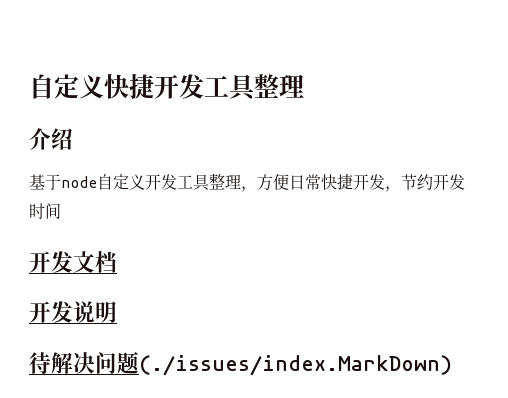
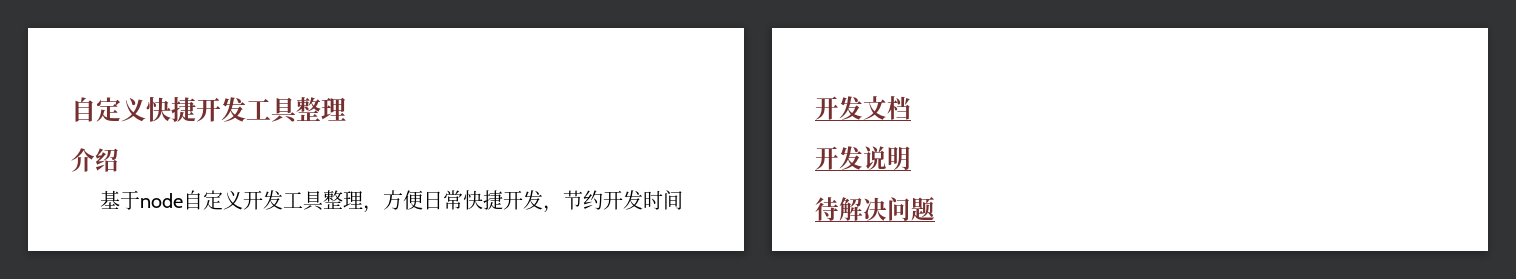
- 待解决问题(./issues/index.MarkDown)
+ 待解决问题

